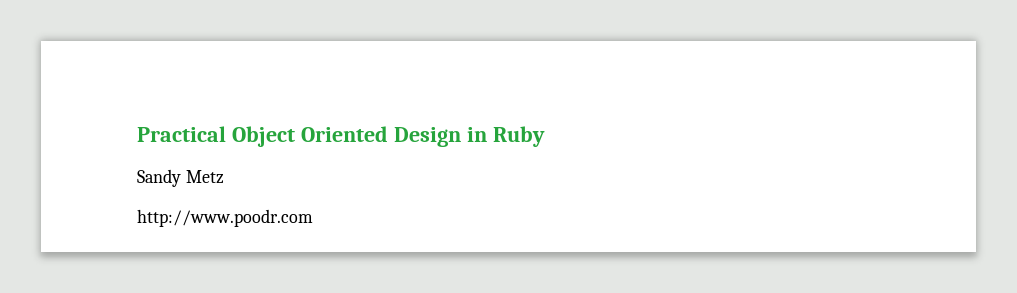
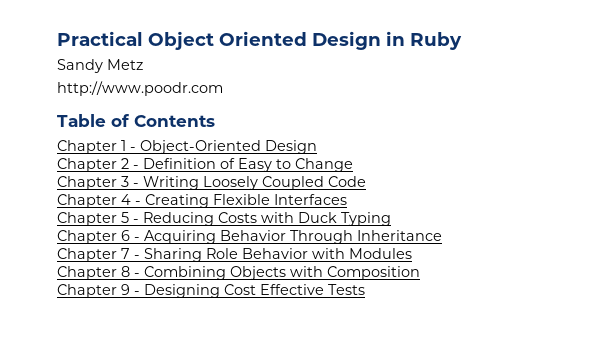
+ Table of Contents
+ Chapter 1 - Object-Oriented Design
+ Chapter 2 - Definition of Easy to Change
+ Chapter 3 - Writing Loosely Coupled Code
+ Chapter 4 - Creating Flexible Interfaces
+ Chapter 5 - Reducing Costs with Duck Typing
+ Chapter 6 - Acquiring Behavior Through Inheritance
+ Chapter 7 - Sharing Role Behavior with Modules
+ Chapter 8 - Combining Objects with Composition
+ Chapter 9 - Designing Cost Effective Tests

